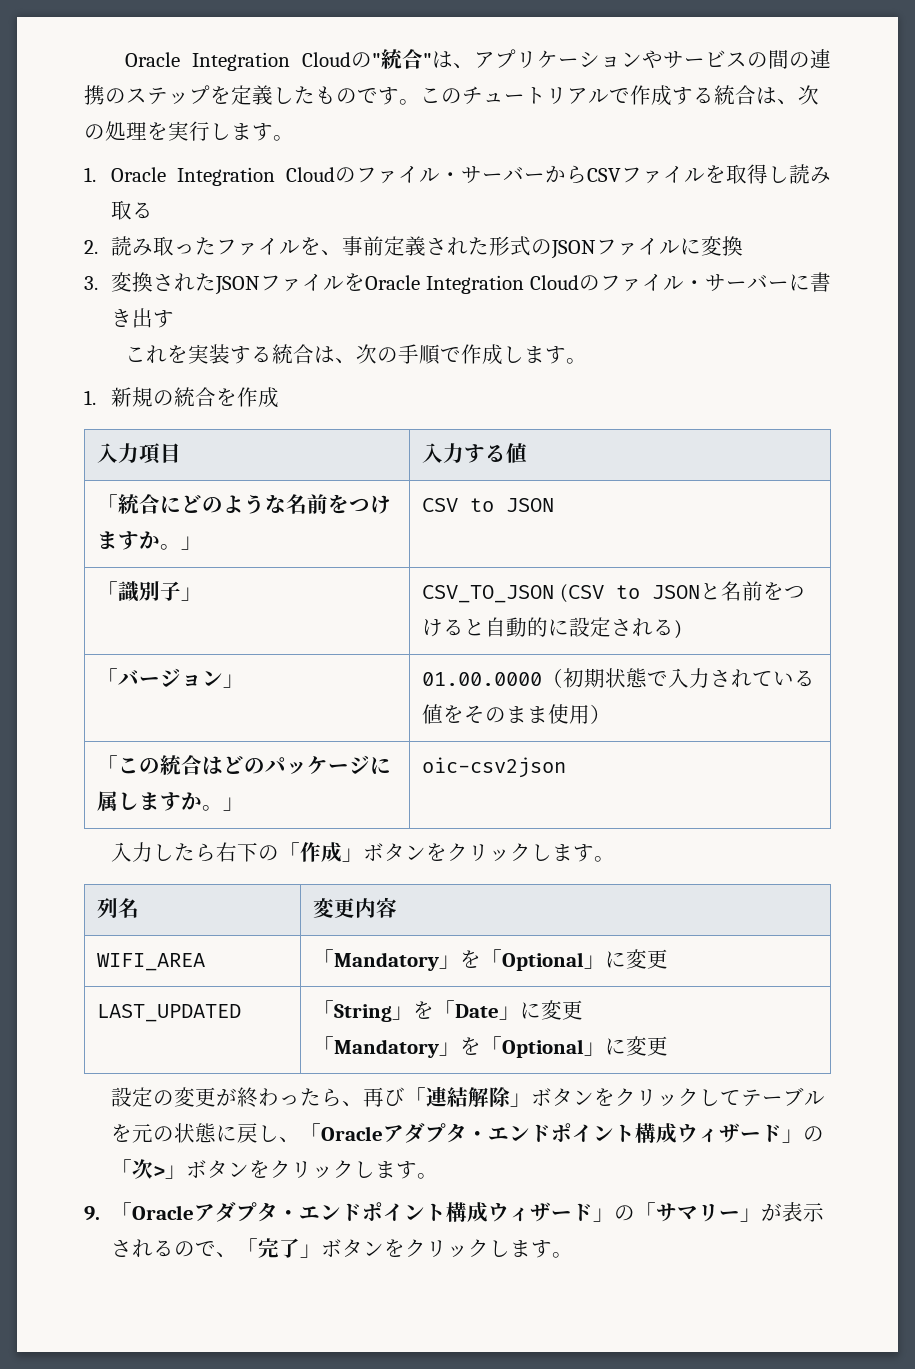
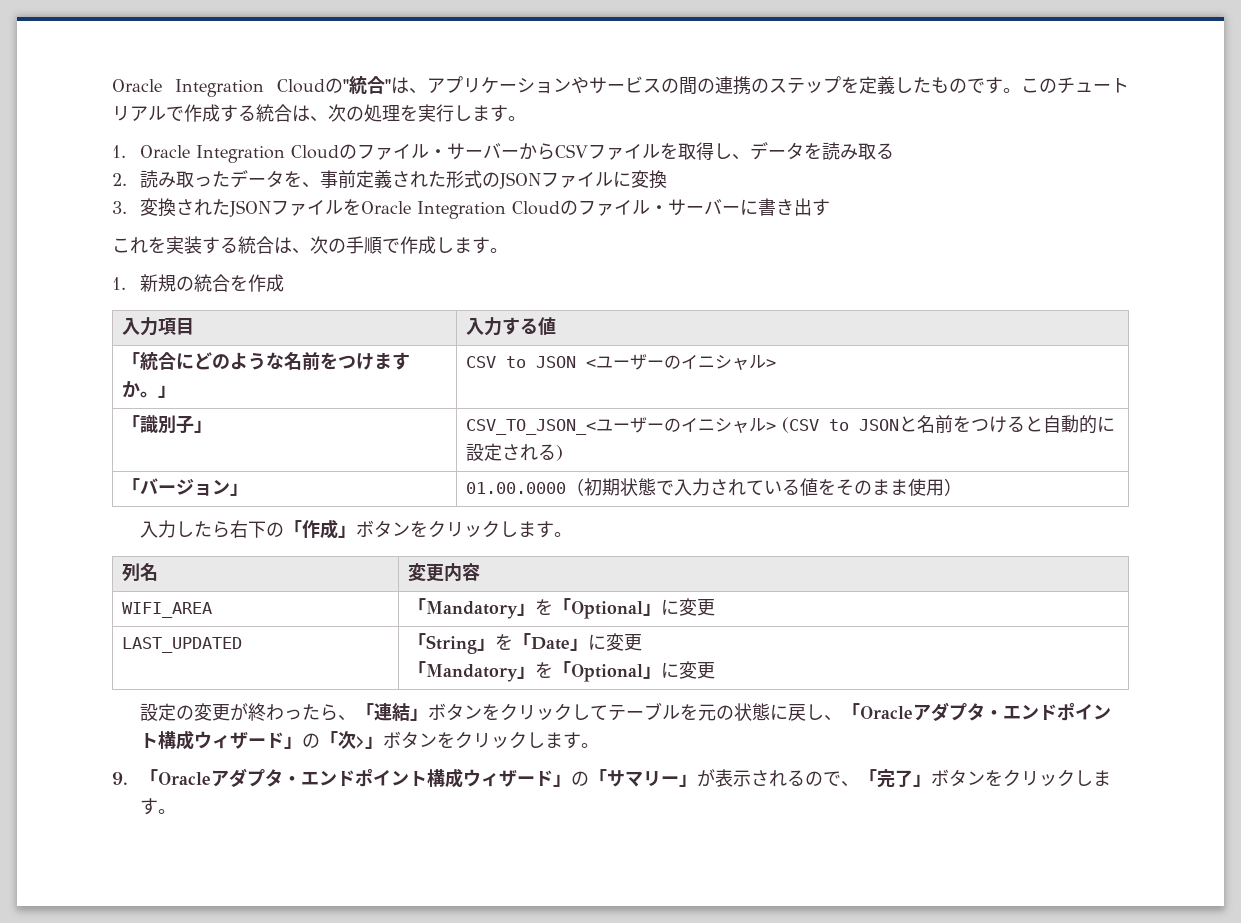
- 1. Oracle Integration Cloudのファイル・サーバーからCSVファイルを取得し読み取る
+ 1. Oracle Integration Cloudのファイル・サーバーからCSVファイルを取得し、データを読み取る
- 2.読み取ったファイルを、事前定義された形式のJSONファイルに変換
+ 2.読み取ったデータを、事前定義された形式のJSONファイルに変換
- 「統合にどのような名前をつけますか。」 | CSV to JSON
- 「識別子」 | CSV_TO_JSON (CSV to JSONと名前をつけると自動的に設定される)
+ 「統合にどのような名前をつけますか。」 | CSV to JSON <ユーザーのイニシャル>
+ 「識別子」 | CSV_TO_JSON_<ユーザーのイニシャル> (CSV to JSONと名前をつけると自動的に設定される)
- 「この統合はどのパッケージに属しますか。」 | oic-csv2json
- 設定の変更が終わったら、再び「連結解除」ボタンをクリックしてテーブルを元の状態に戻し、「Oracleアダプタ・エンドポイント構成ウィザード」の「次>」ボタンをクリックします。
+ 設定の変更が終わったら、「連結」ボタンをクリックしてテーブルを元の状態に戻し、「Oracleアダプタ・エンドポイント構成ウィザード」の「次>」ボタンをクリックします。

